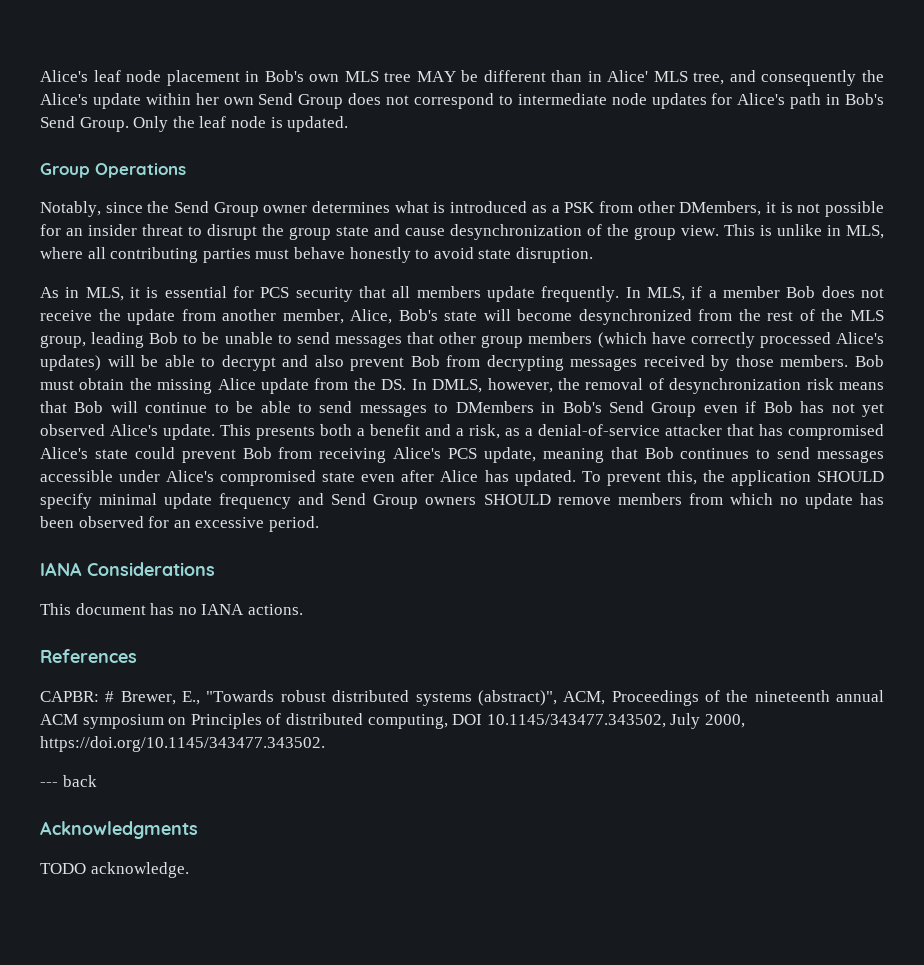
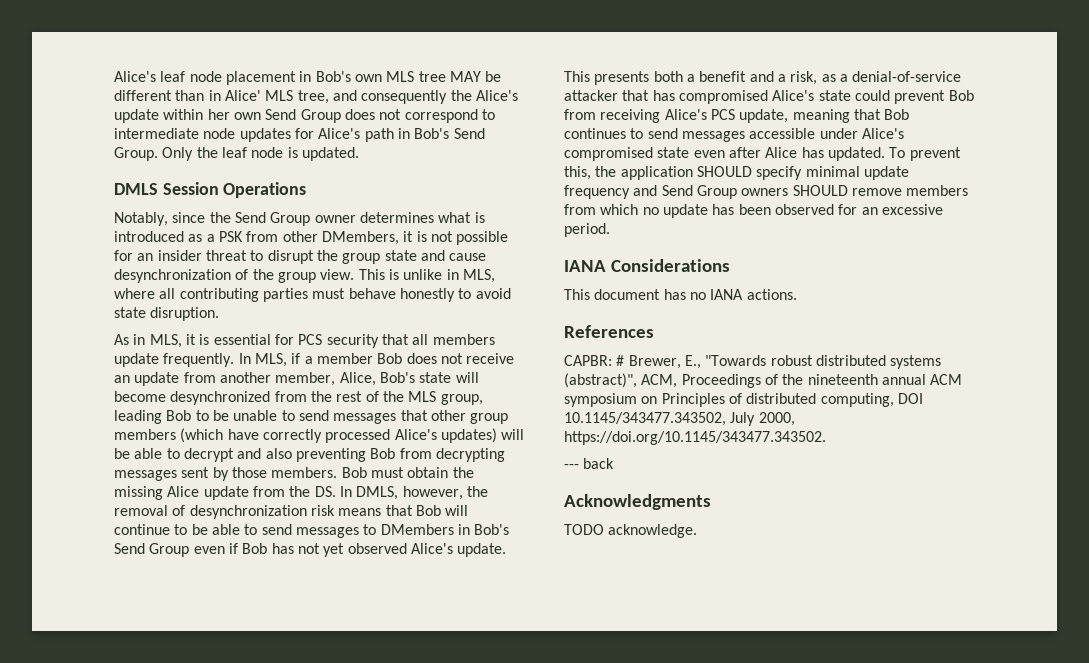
- Group Operations
+ DMLS Session Operations
- In MLS, if a member Bob does not receive the update from another member, Alice, Bob's state will become desynchronized from the rest of the MLS group, leading Bob to be unable to send messages that other group members (which have correctly processed Alice's updates) will be able to decrypt and also prevent Bob from decrypting messages received by those members.
+ In MLS, if a member Bob does not receive an update from another member, Alice, Bob's state will become desynchronized from the rest of the MLS group, leading Bob to be unable to send messages that other group members (which have correctly processed Alice's updates) will be able to decrypt and also preventing Bob from decrypting messages sent by those members.

